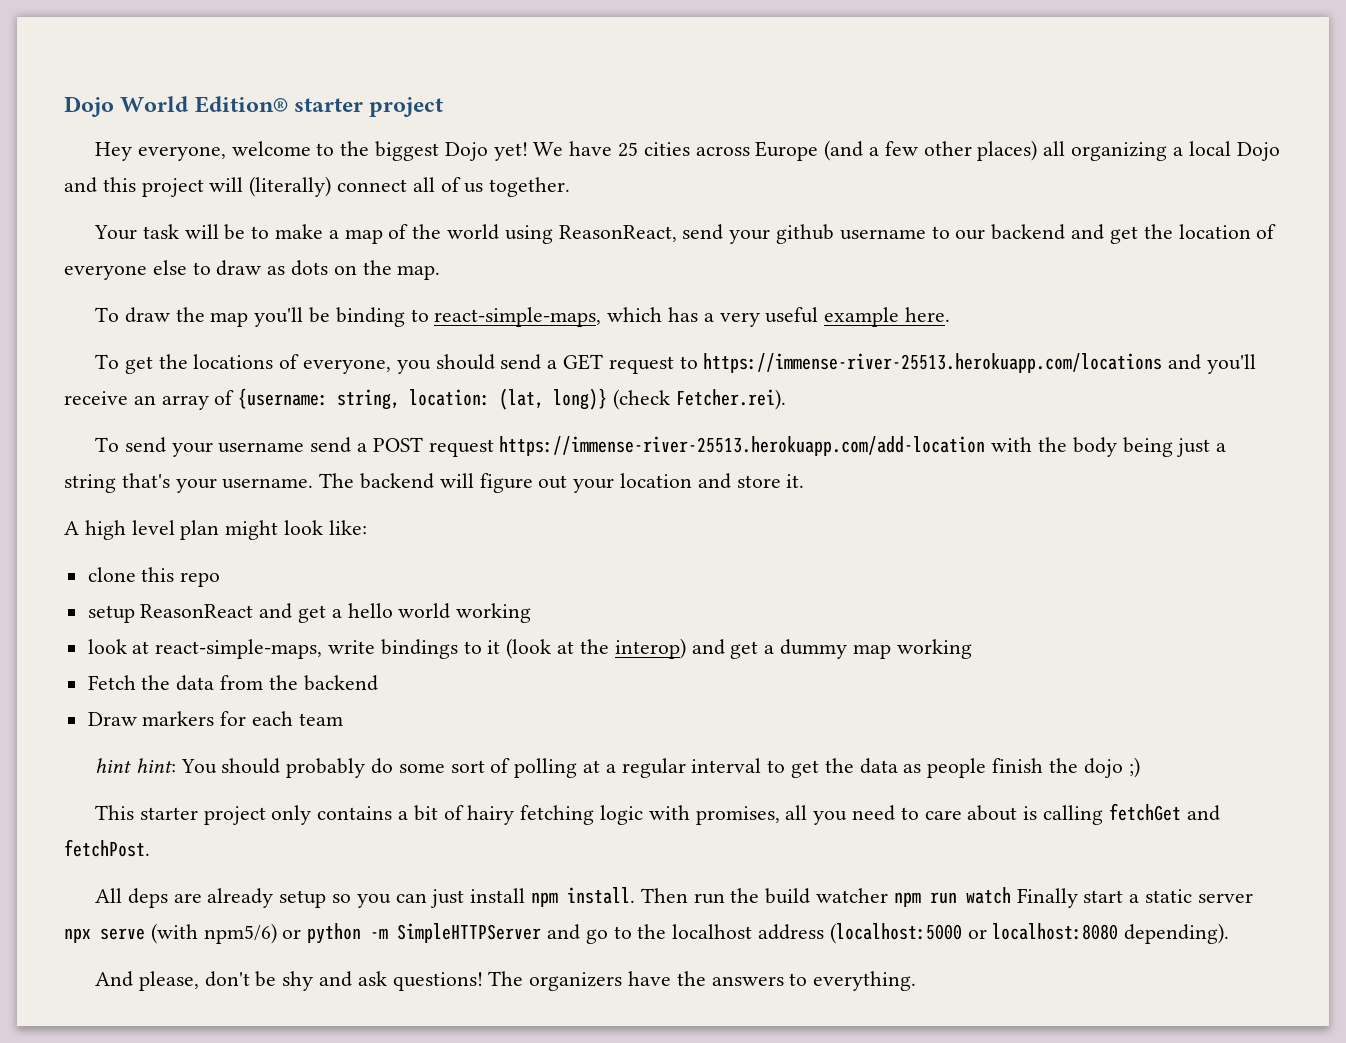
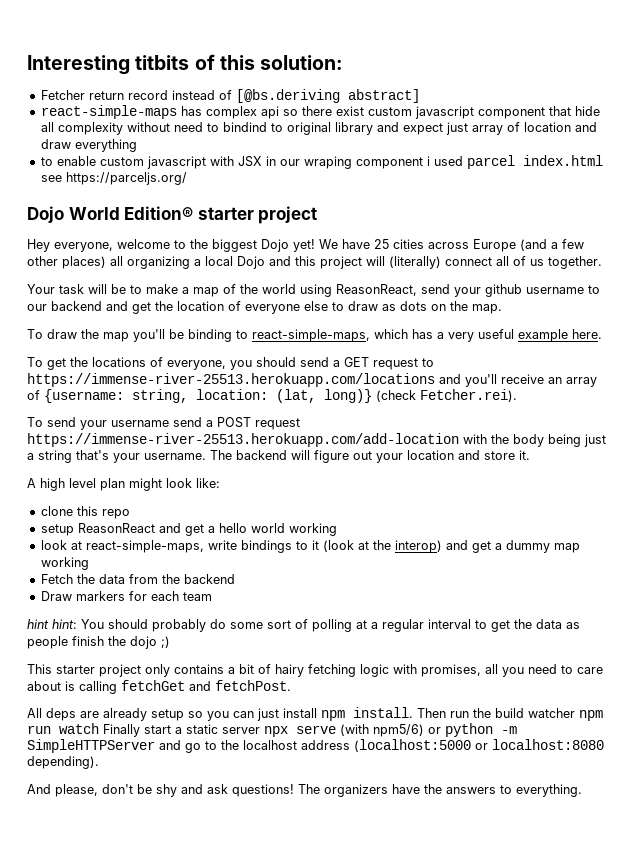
+ Interesting titbits of this solution:
+ Fetcher return record instead of [@bs.deriving abstract]
+ react-simple-maps has complex api so there exist custom javascript component that hide all complexity without need to bindind to original library and expect just array of location and draw everything
+ to enable custom javascript with JSX in our wraping component i used parcel index.html see https://parceljs.org/

